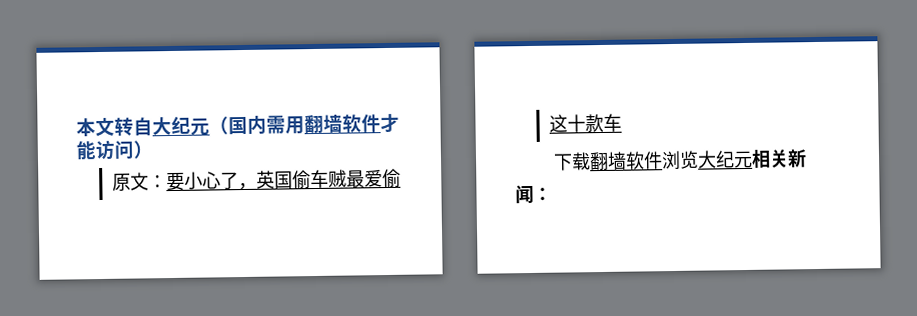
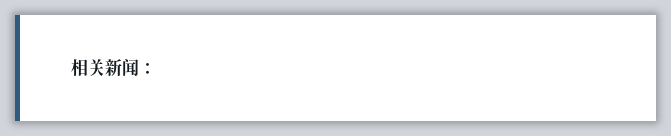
- 本文转自大纪元（国内需用翻墙软件才能访问）
- 原文：要小心了，英国偷车贼最爱偷这十款车
- 下载翻墙软件浏览大纪元相关新闻：
+ 相关新闻：

